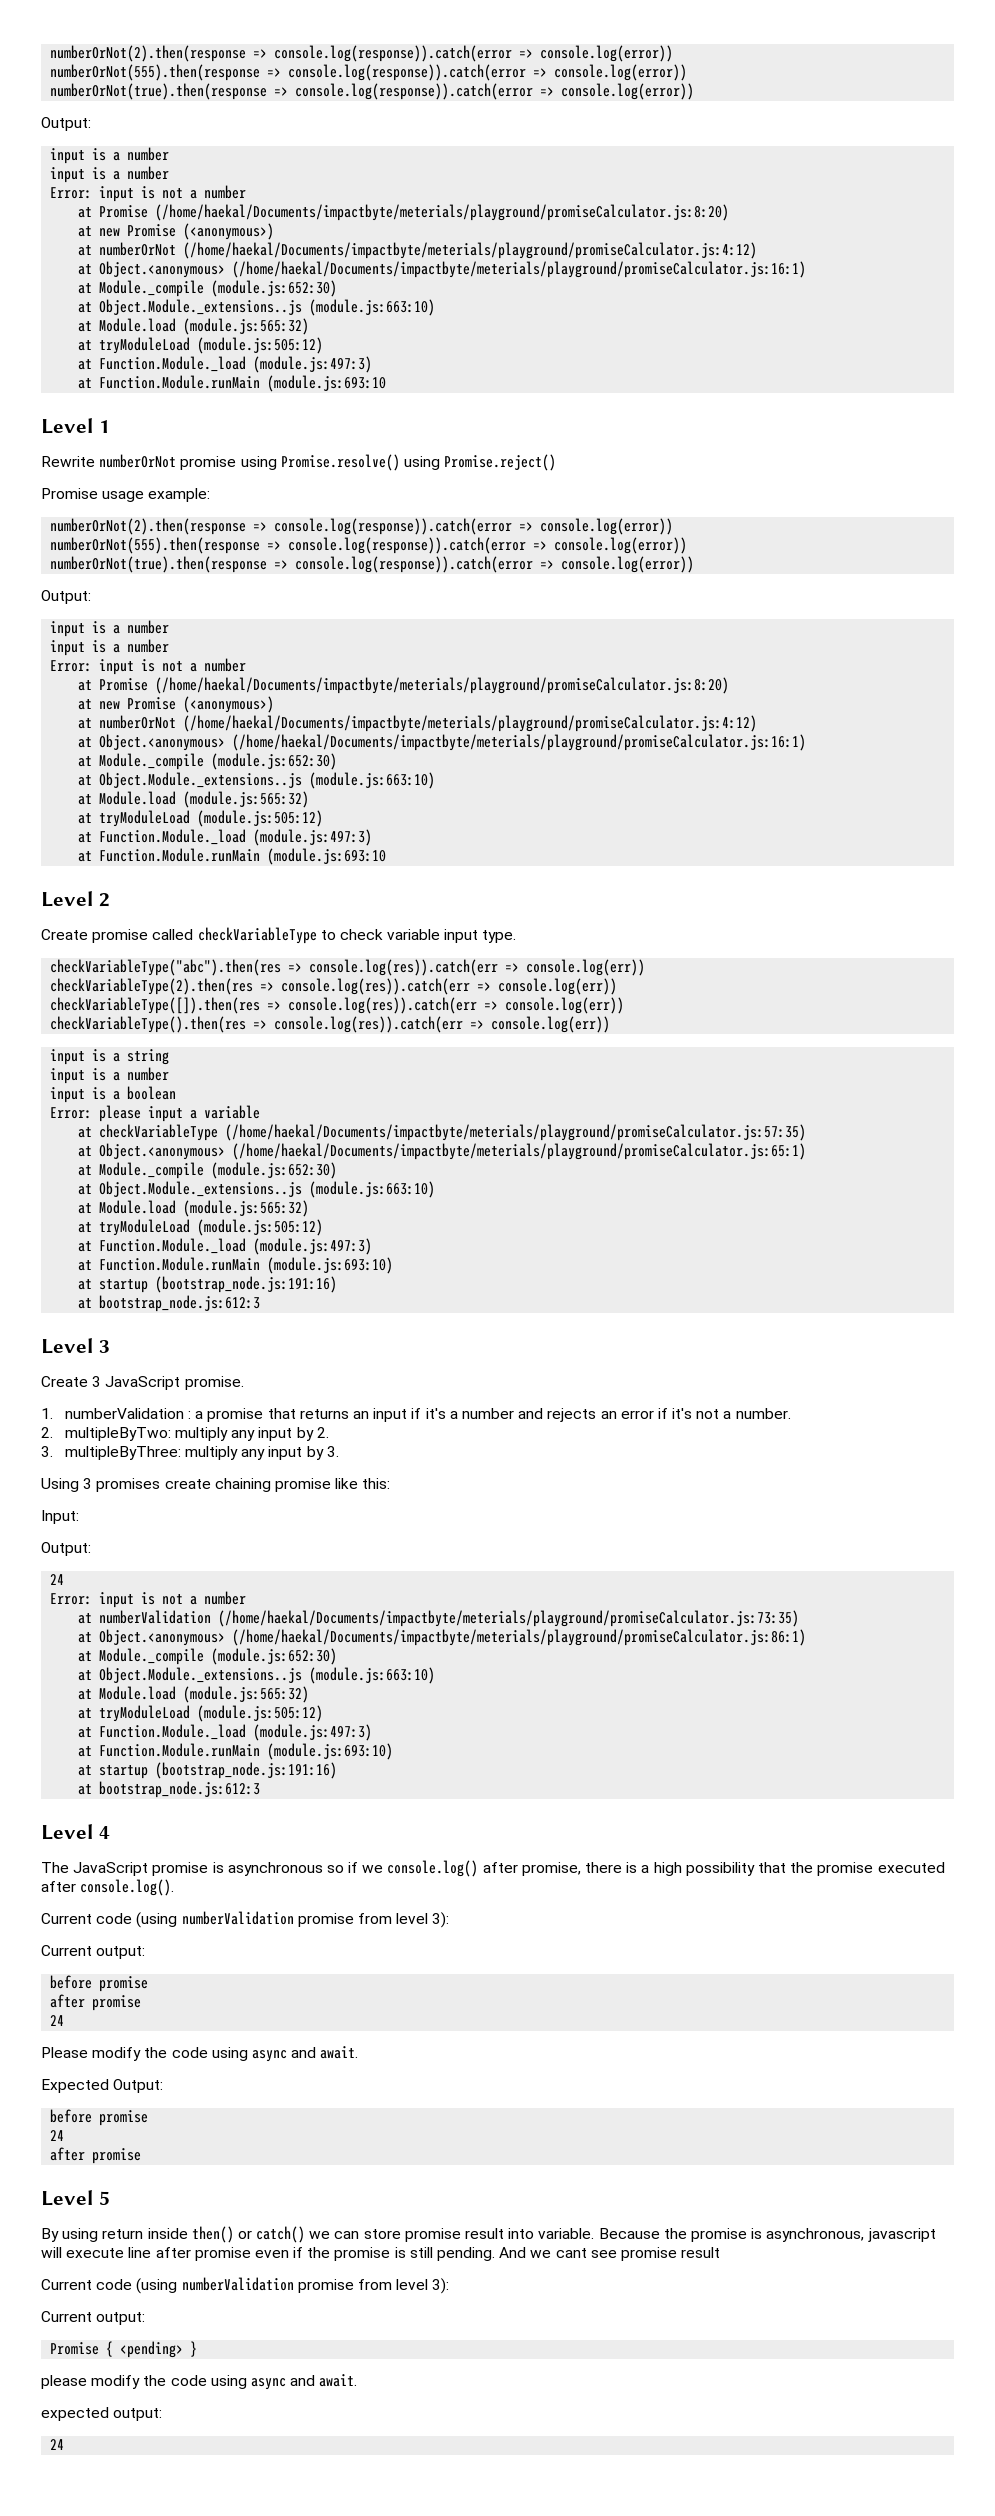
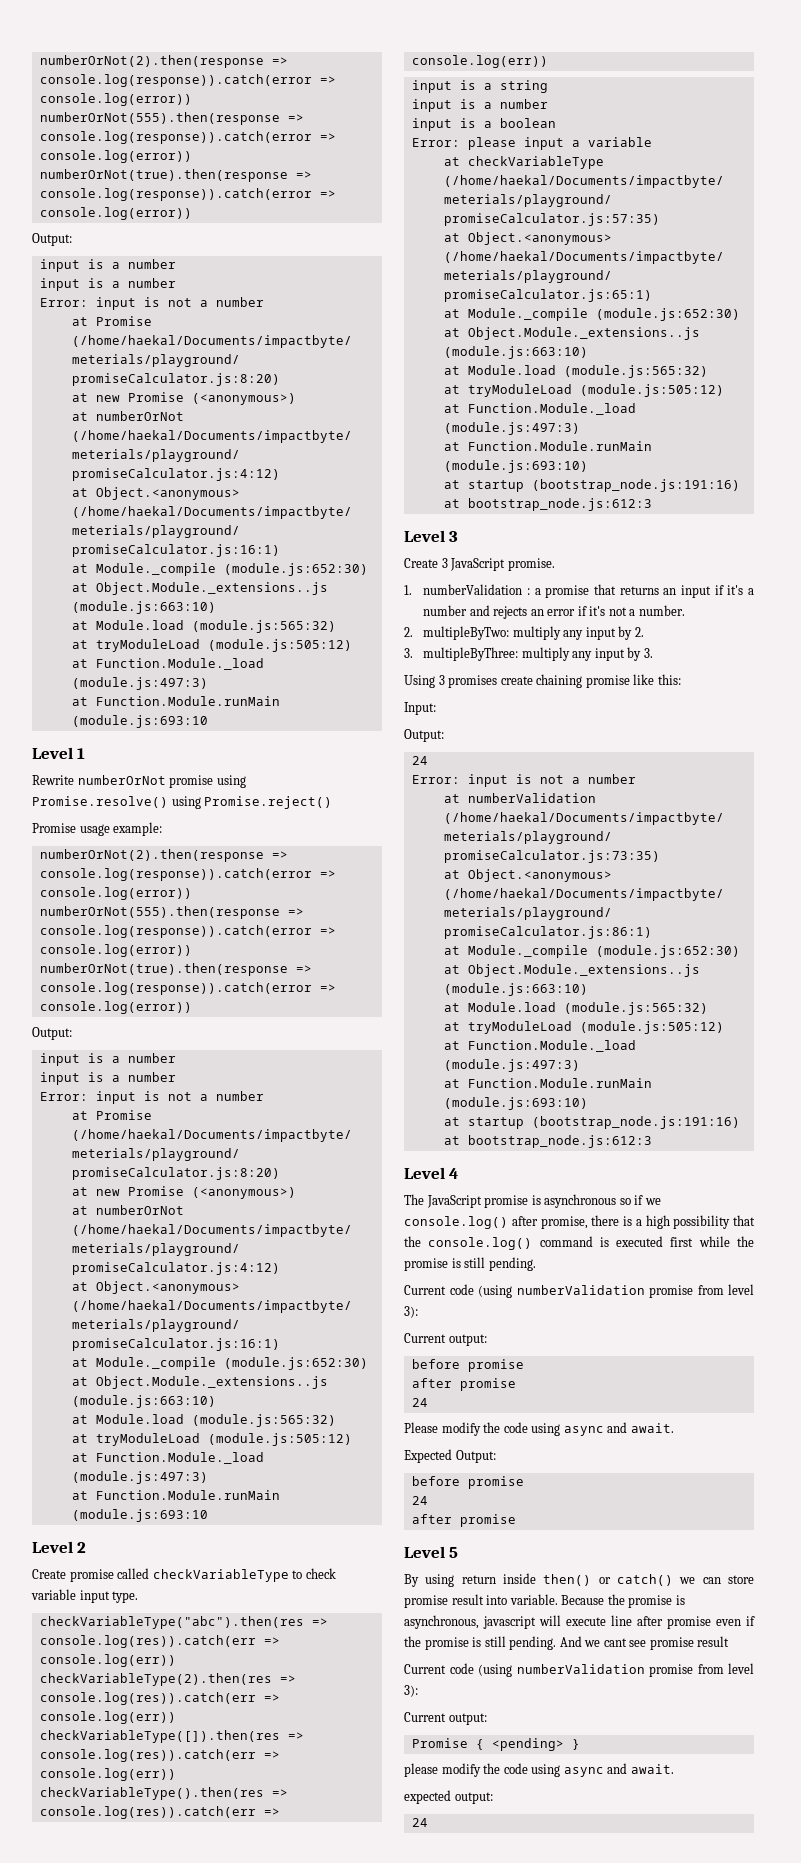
- The JavaScript promise is asynchronous so if we console.log() after promise, there is a high possibility that the promise executed after console.log().
+ The JavaScript promise is asynchronous so if we console.log() after promise, there is a high possibility that the console.log() command is executed first while the promise is still pending.

